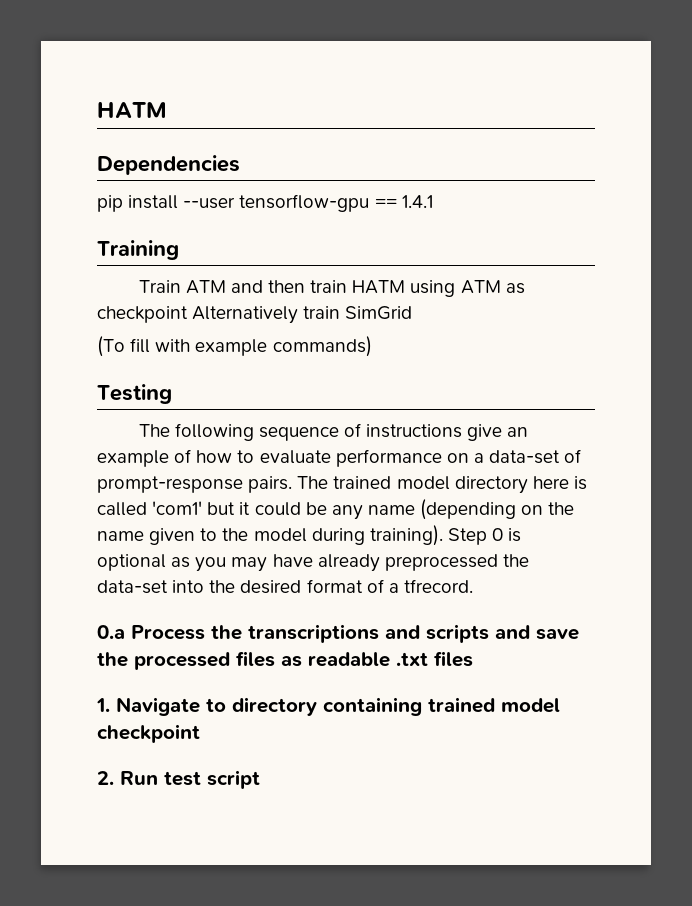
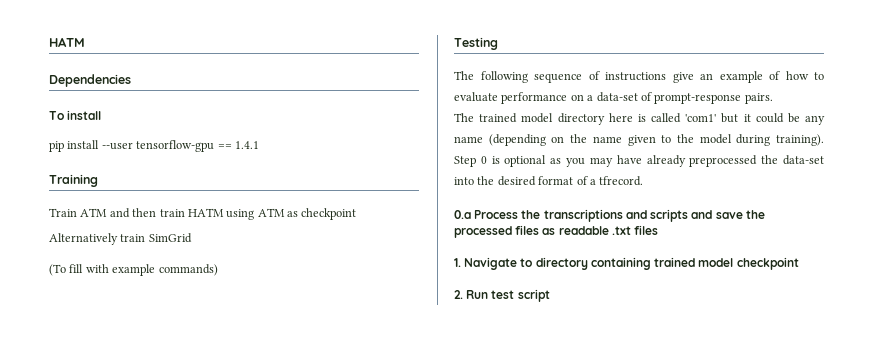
+ To install
- Train ATM and then train HATM using ATM as checkpoint Alternatively train SimGrid
+ Train ATM and then train HATM using ATM as checkpoint
+ Alternatively train SimGrid
- The following sequence of instructions give an example of how to evaluate performance on a data-set of prompt-response pairs. The trained model directory here is called 'com1' but it could be any name (depending on the name given to the model during training).
+ The following sequence of instructions give an example of how to evaluate performance on a data-set of prompt-response pairs.
+ The trained model directory here is called 'com1' but it could be any name (depending on the name given to the model during training).

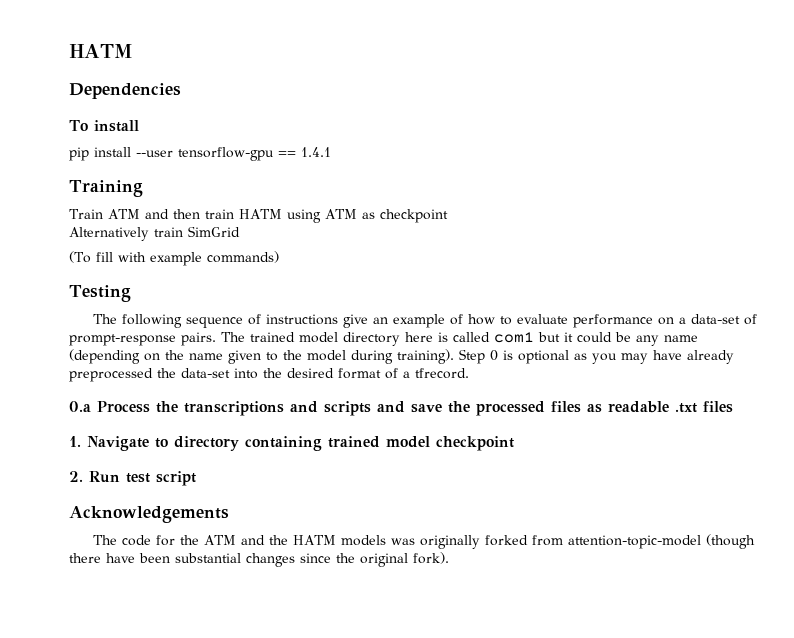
- The following sequence of instructions give an example of how to evaluate performance on a data-set of prompt-response pairs.
- The trained model directory here is called 'com1' but it could be any name (depending on the name given to the model during training).
+ The following sequence of instructions give an example of how to evaluate performance on a data-set of prompt-response pairs. The trained model directory here is called com1 but it could be any name (depending on the name given to the model during training).
+ Acknowledgements
+ The code for the ATM and the HATM models was originally forked from attention-topic-model (though there have been substantial changes since the original fork).

